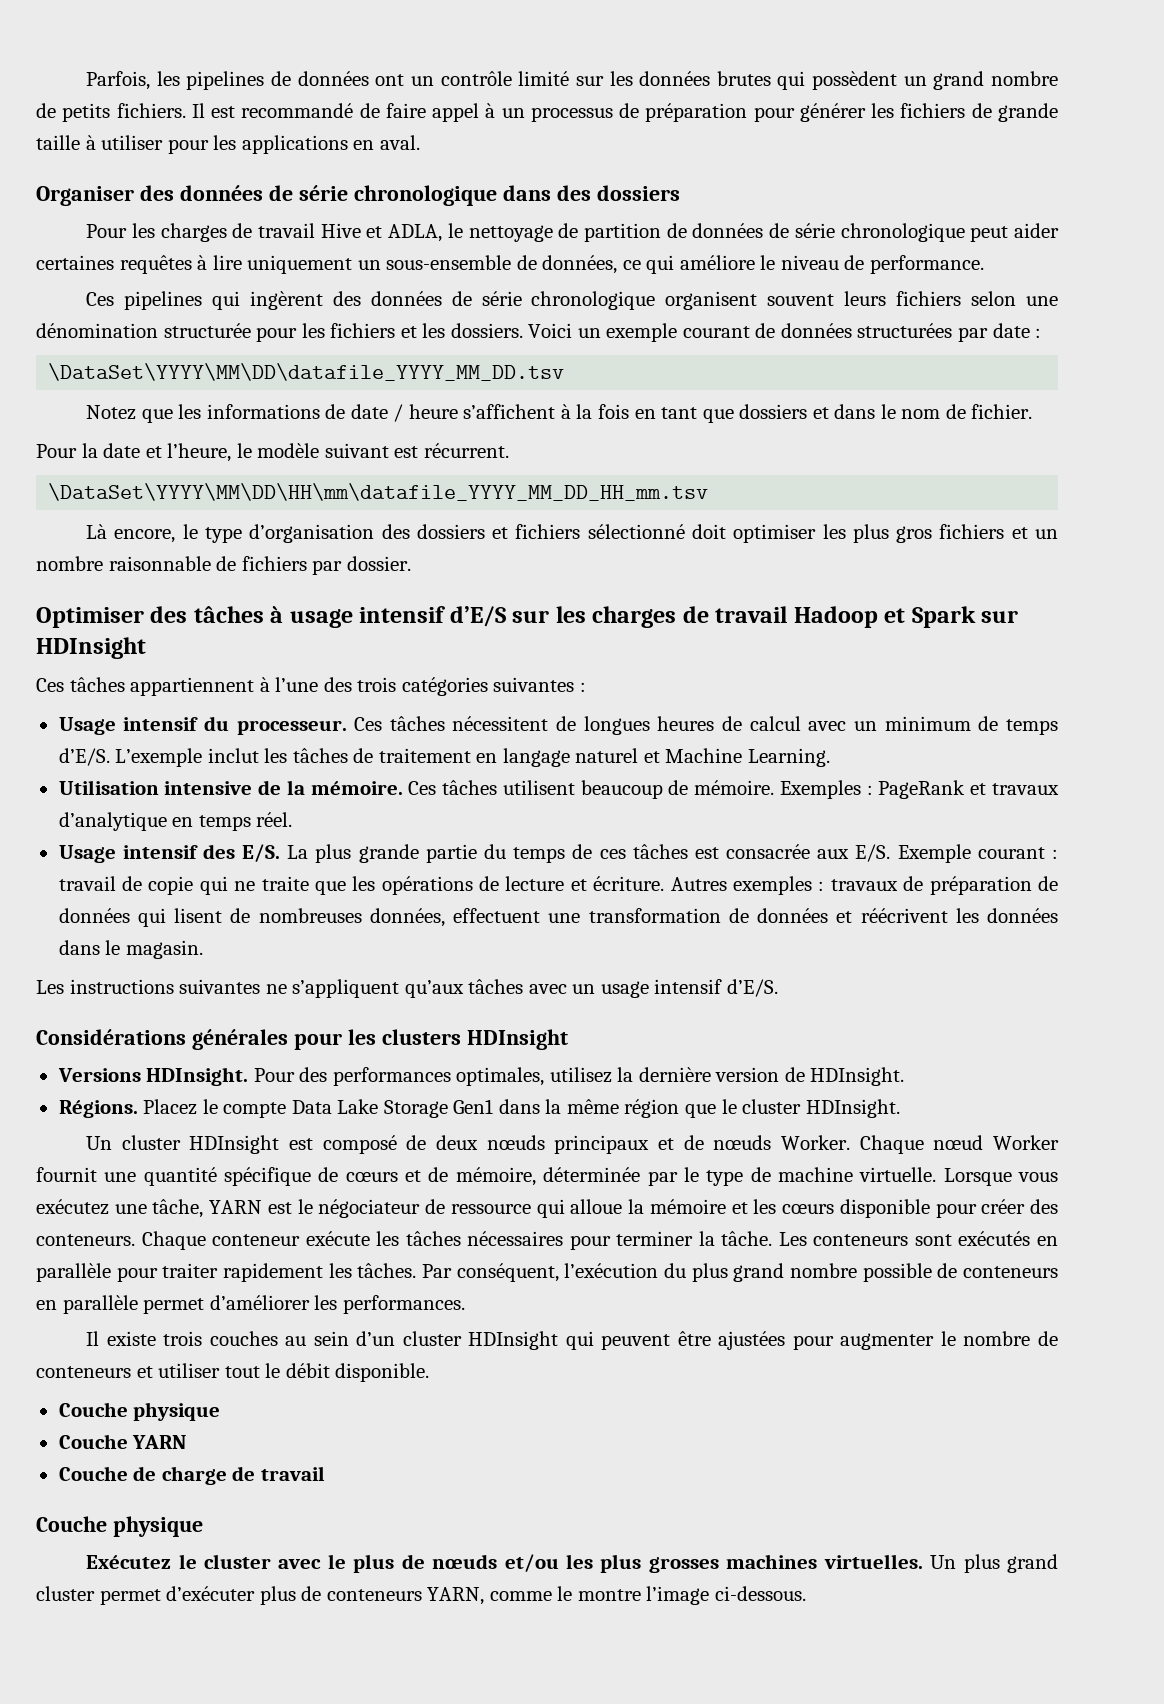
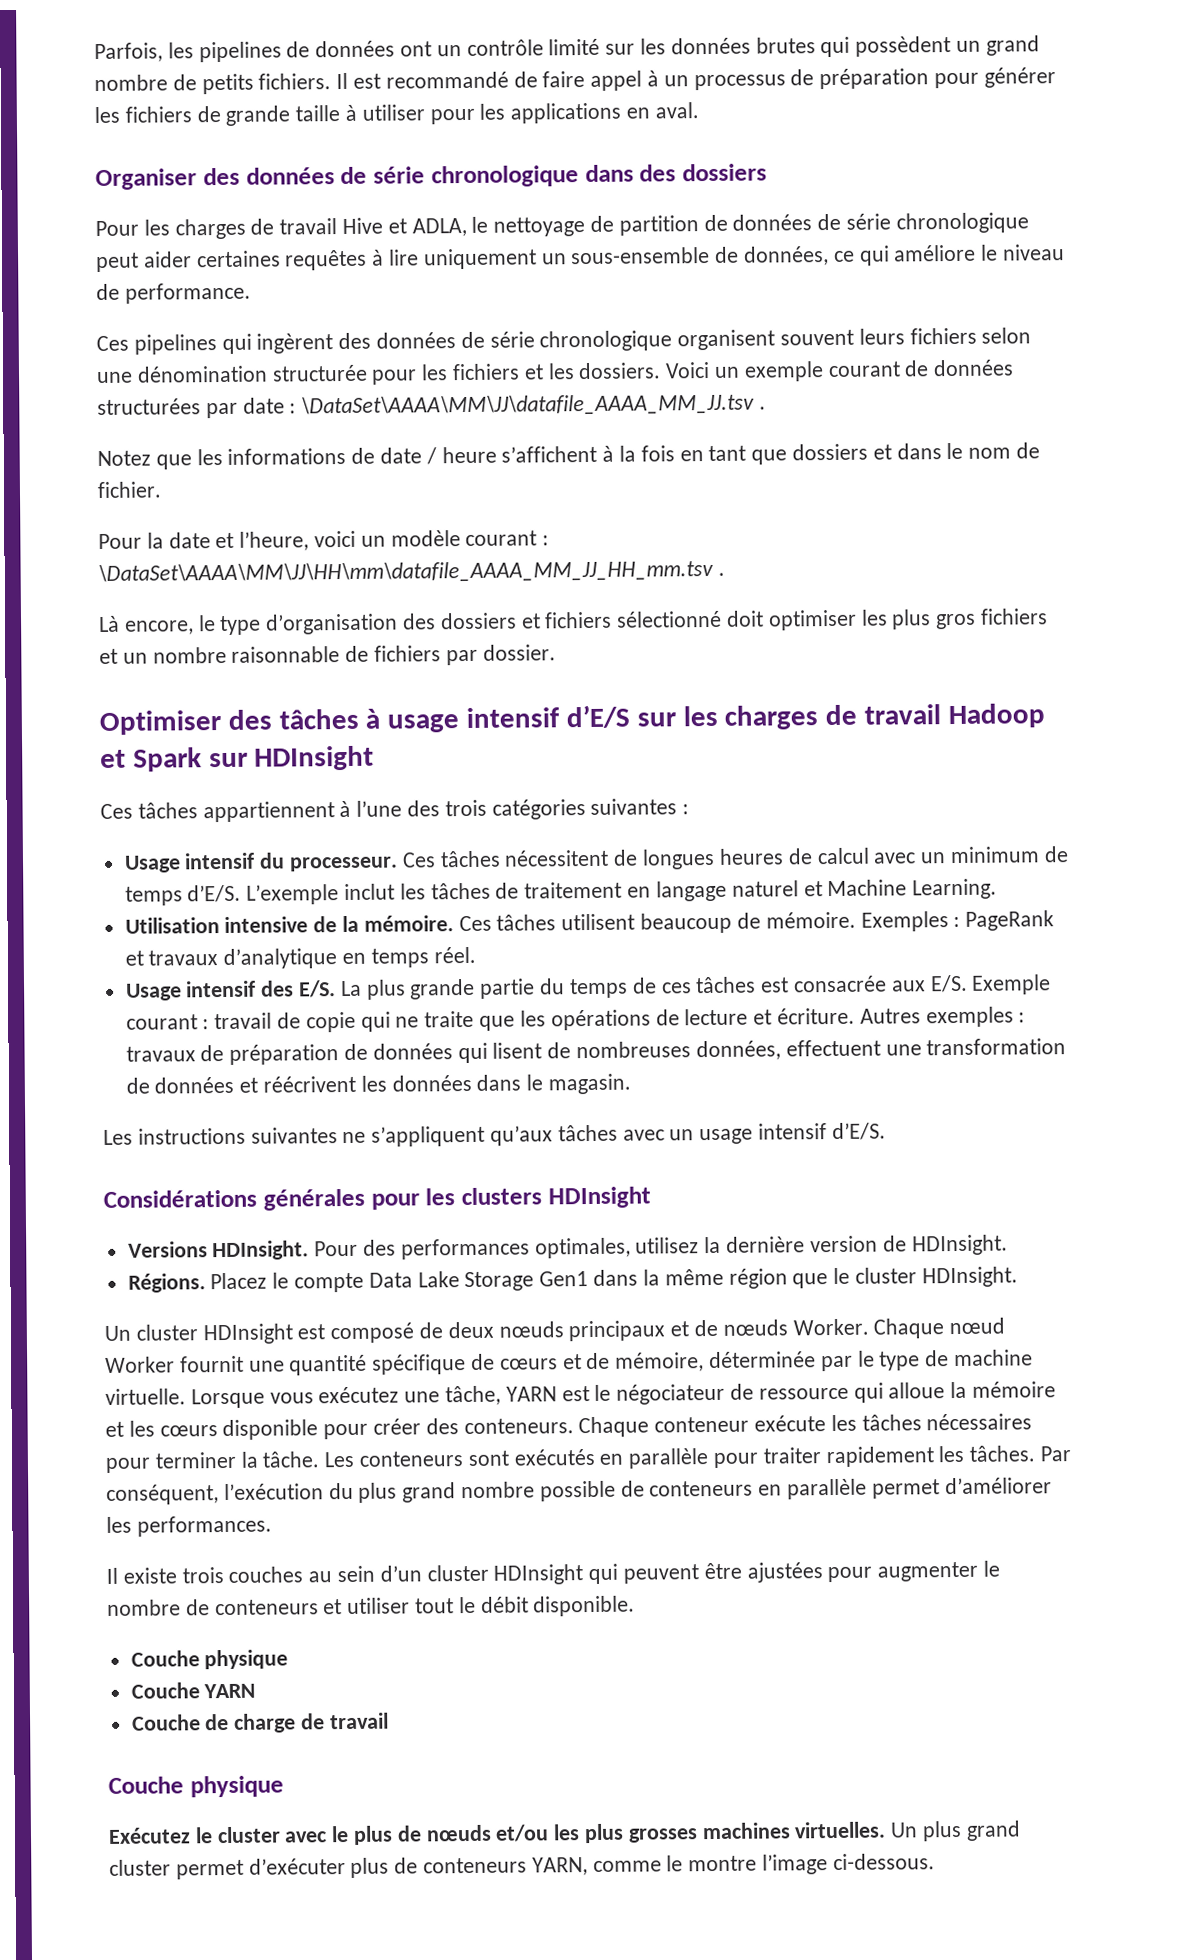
- Voici un exemple courant de données structurées par date :
- \DataSet\YYYY\MM\DD\datafile_YYYY_MM_DD.tsv
+ Voici un exemple courant de données structurées par date : \DataSet\AAAA\MM\JJ\datafile_AAAA_MM_JJ.tsv .
- Pour la date et l’heure, le modèle suivant est récurrent.
- \DataSet\YYYY\MM\DD\HH\mm\datafile_YYYY_MM_DD_HH_mm.tsv
+ Pour la date et l’heure, voici un modèle courant : \DataSet\AAAA\MM\JJ\HH\mm\datafile_AAAA_MM_JJ_HH_mm.tsv .

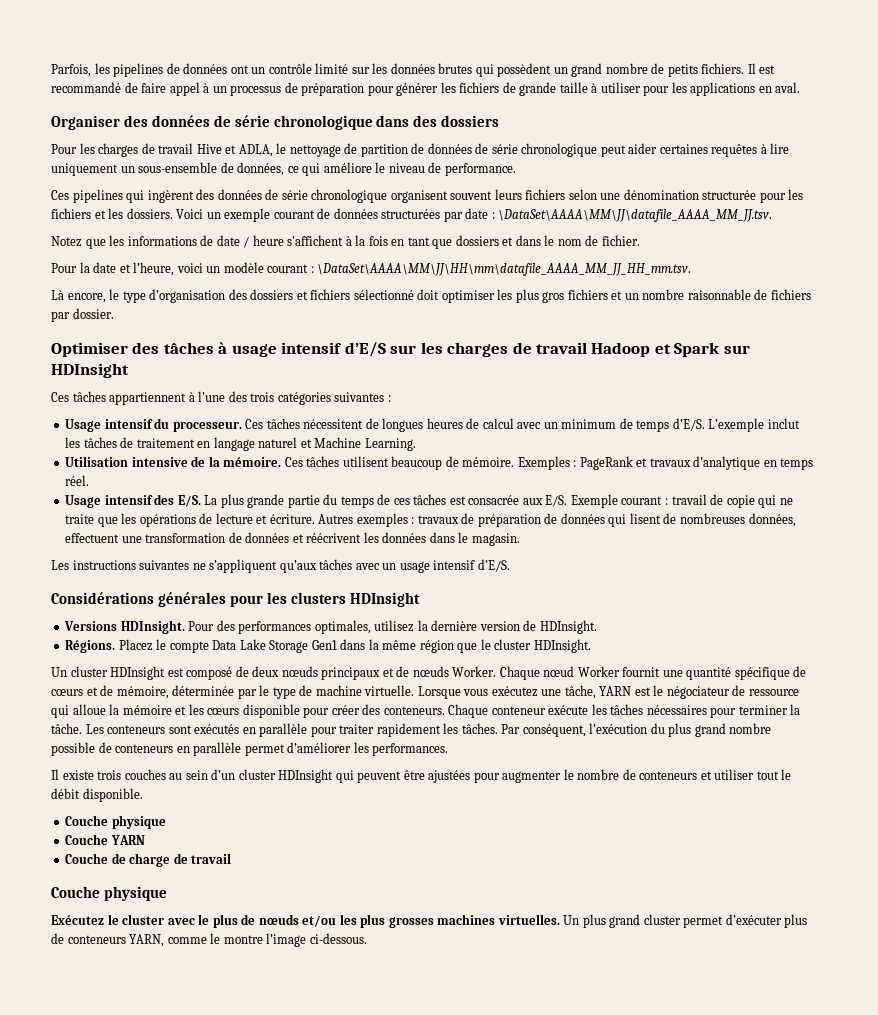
- Voici un exemple courant de données structurées par date : \DataSet\AAAA\MM\JJ\datafile_AAAA_MM_JJ.tsv .
+ Voici un exemple courant de données structurées par date : \DataSet\AAAA\MM\JJ\datafile_AAAA_MM_JJ.tsv.
- Pour la date et l’heure, voici un modèle courant : \DataSet\AAAA\MM\JJ\HH\mm\datafile_AAAA_MM_JJ_HH_mm.tsv .
+ Pour la date et l’heure, voici un modèle courant : \DataSet\AAAA\MM\JJ\HH\mm\datafile_AAAA_MM_JJ_HH_mm.tsv.

